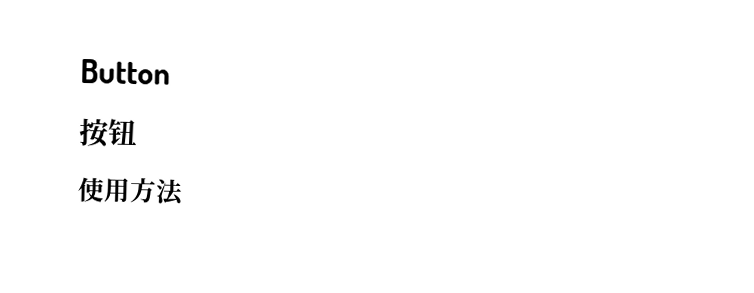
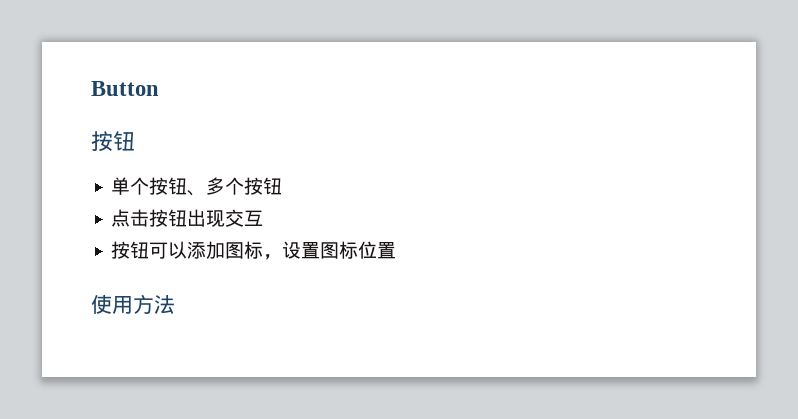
+ 单个按钮、多个按钮
+ 点击按钮出现交互
+ 按钮可以添加图标，设置图标位置

